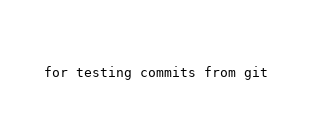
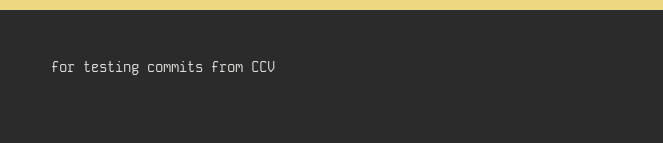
- for testing commits from git
+ for testing commits from CCV

